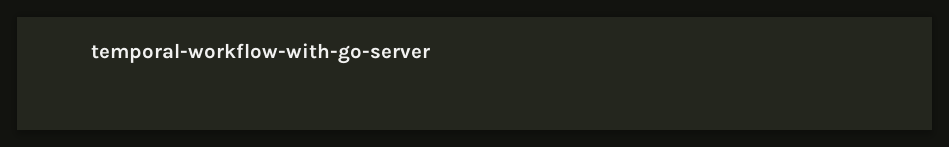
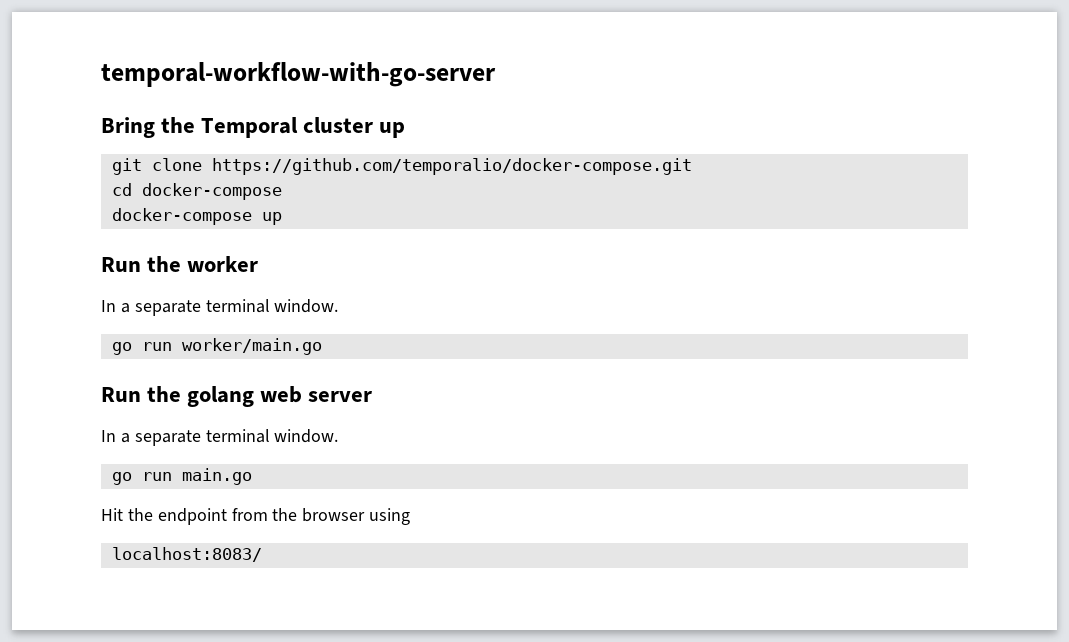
+ Bring the Temporal cluster up
+ git clone https://github.com/temporalio/docker-compose.git
+ cd docker-compose
+ docker-compose up
+ Run the worker
+ In a separate terminal window.
+ go run worker/main.go
+ Run the golang web server
+ In a separate terminal window.
+ go run main.go
+ Hit the endpoint from the browser using
+ localhost:8083/

